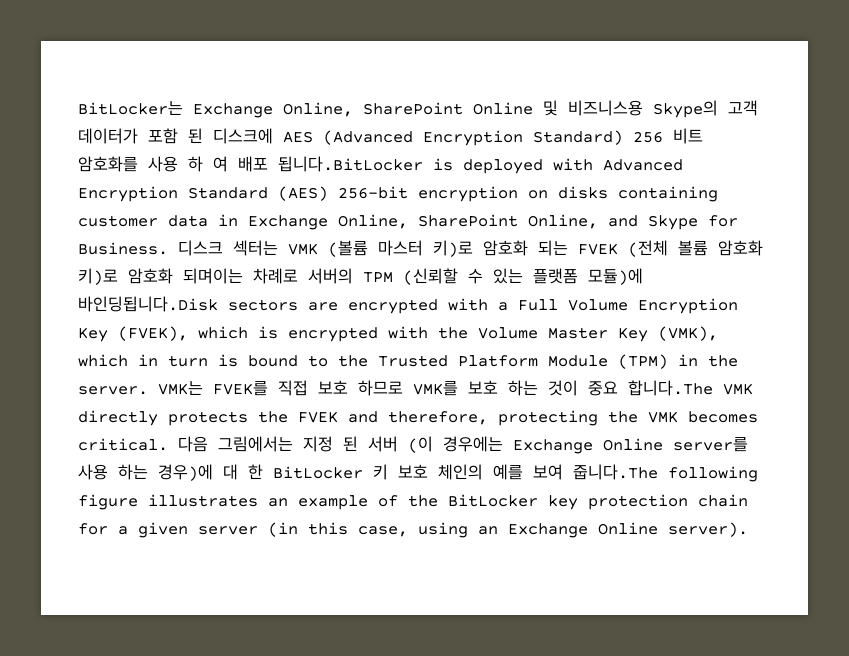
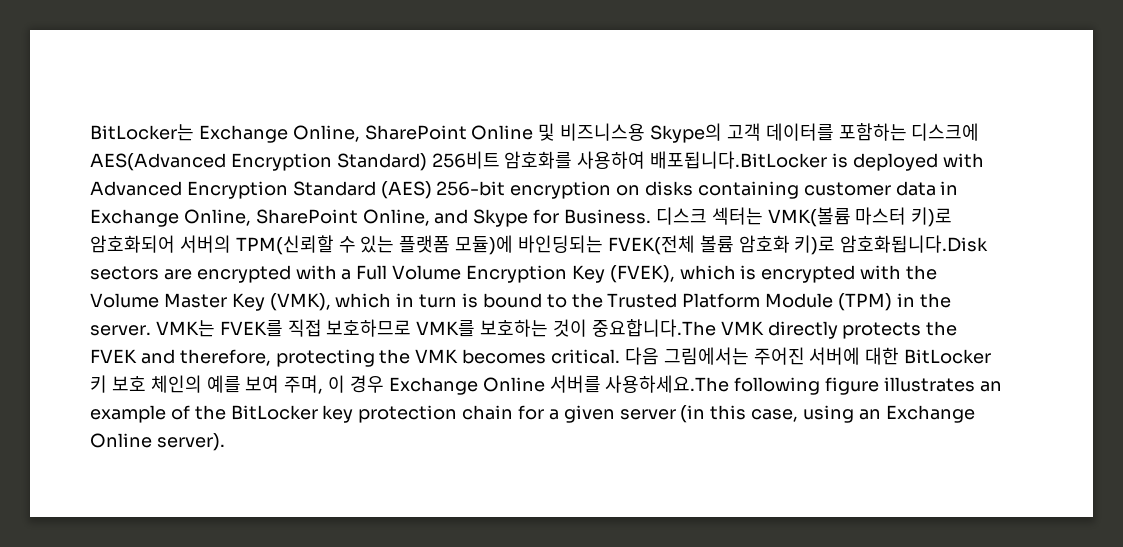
- BitLocker는 Exchange Online, SharePoint Online 및 비즈니스용 Skype의 고객 데이터가 포함 된 디스크에 AES (Advanced Encryption Standard) 256 비트 암호화를 사용 하 여 배포 됩니다.BitLocker is deployed with Advanced Encryption Standard (AES) 256-bit encryption on disks containing customer data in Exchange Online, SharePoint Online, and Skype for Business.
+ BitLocker는 Exchange Online, SharePoint Online 및 비즈니스용 Skype의 고객 데이터를 포함하는 디스크에 AES(Advanced Encryption Standard) 256비트 암호화를 사용하여 배포됩니다.BitLocker is deployed with Advanced Encryption Standard (AES) 256-bit encryption on disks containing customer data in Exchange Online, SharePoint Online, and Skype for Business.
- 디스크 섹터는 VMK (볼륨 마스터 키)로 암호화 되는 FVEK (전체 볼륨 암호화 키)로 암호화 되며이는 차례로 서버의 TPM (신뢰할 수 있는 플랫폼 모듈)에 바인딩됩니다.Disk sectors are encrypted with a Full Volume Encryption Key (FVEK), which is encrypted with the Volume Master Key (VMK), which in turn is bound to the Trusted Platform Module (TPM) in the server.
+ 디스크 섹터는 VMK(볼륨 마스터 키)로 암호화되어 서버의 TPM(신뢰할 수 있는 플랫폼 모듈)에 바인딩되는 FVEK(전체 볼륨 암호화 키)로 암호화됩니다.Disk sectors are encrypted with a Full Volume Encryption Key (FVEK), which is encrypted with the Volume Master Key (VMK), which in turn is bound to the Trusted Platform Module (TPM) in the server.
- VMK는 FVEK를 직접 보호 하므로 VMK를 보호 하는 것이 중요 합니다.The VMK directly protects the FVEK and therefore, protecting the VMK becomes critical.
+ VMK는 FVEK를 직접 보호하므로 VMK를 보호하는 것이 중요합니다.The VMK directly protects the FVEK and therefore, protecting the VMK becomes critical.
- 다음 그림에서는 지정 된 서버 (이 경우에는 Exchange Online server를 사용 하는 경우)에 대 한 BitLocker 키 보호 체인의 예를 보여 줍니다.The following figure illustrates an example of the BitLocker key protection chain for a given server (in this case, using an Exchange Online server).
+ 다음 그림에서는 주어진 서버에 대한 BitLocker 키 보호 체인의 예를 보여 주며, 이 경우 Exchange Online 서버를 사용하세요.The following figure illustrates an example of the BitLocker key protection chain for a given server (in this case, using an Exchange Online server).

